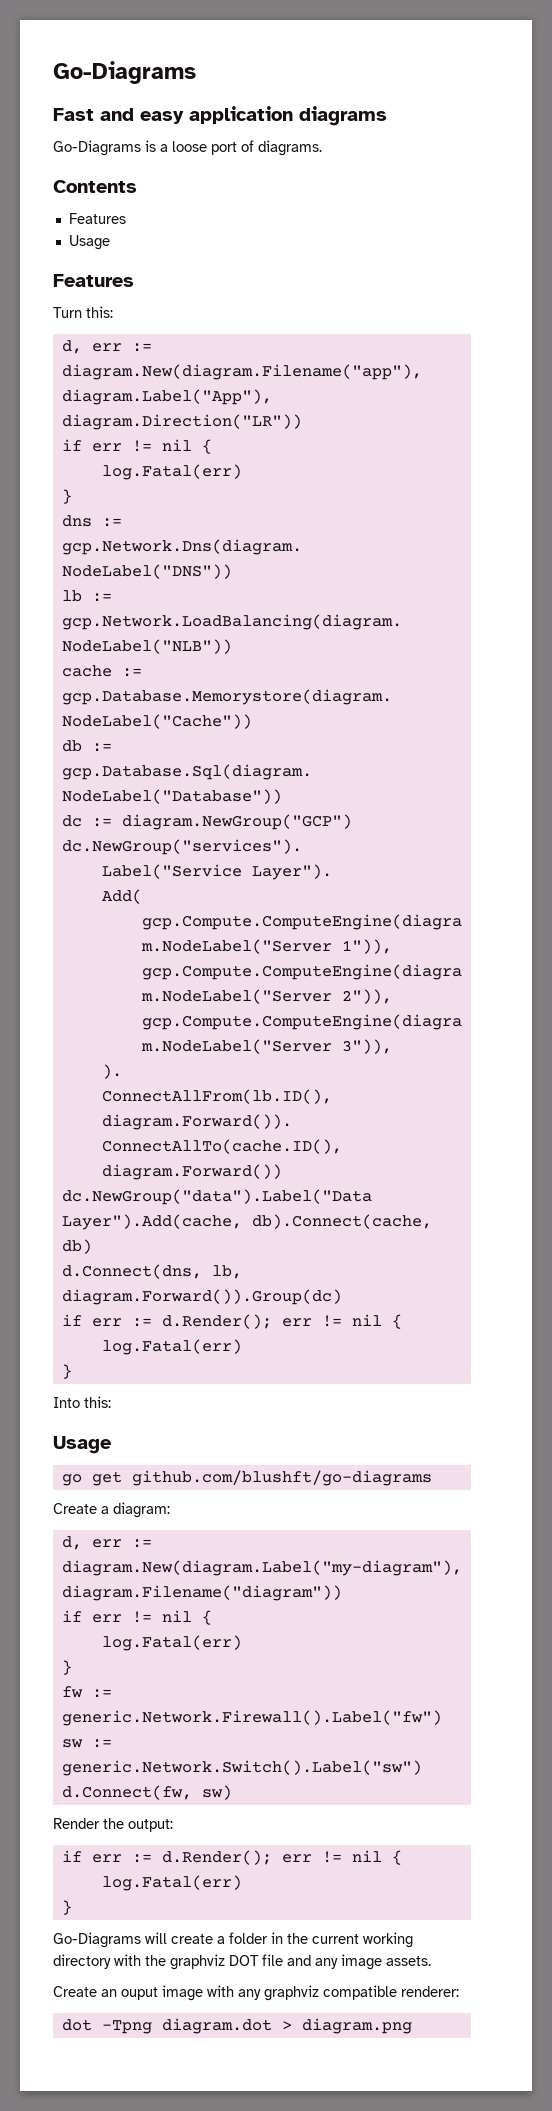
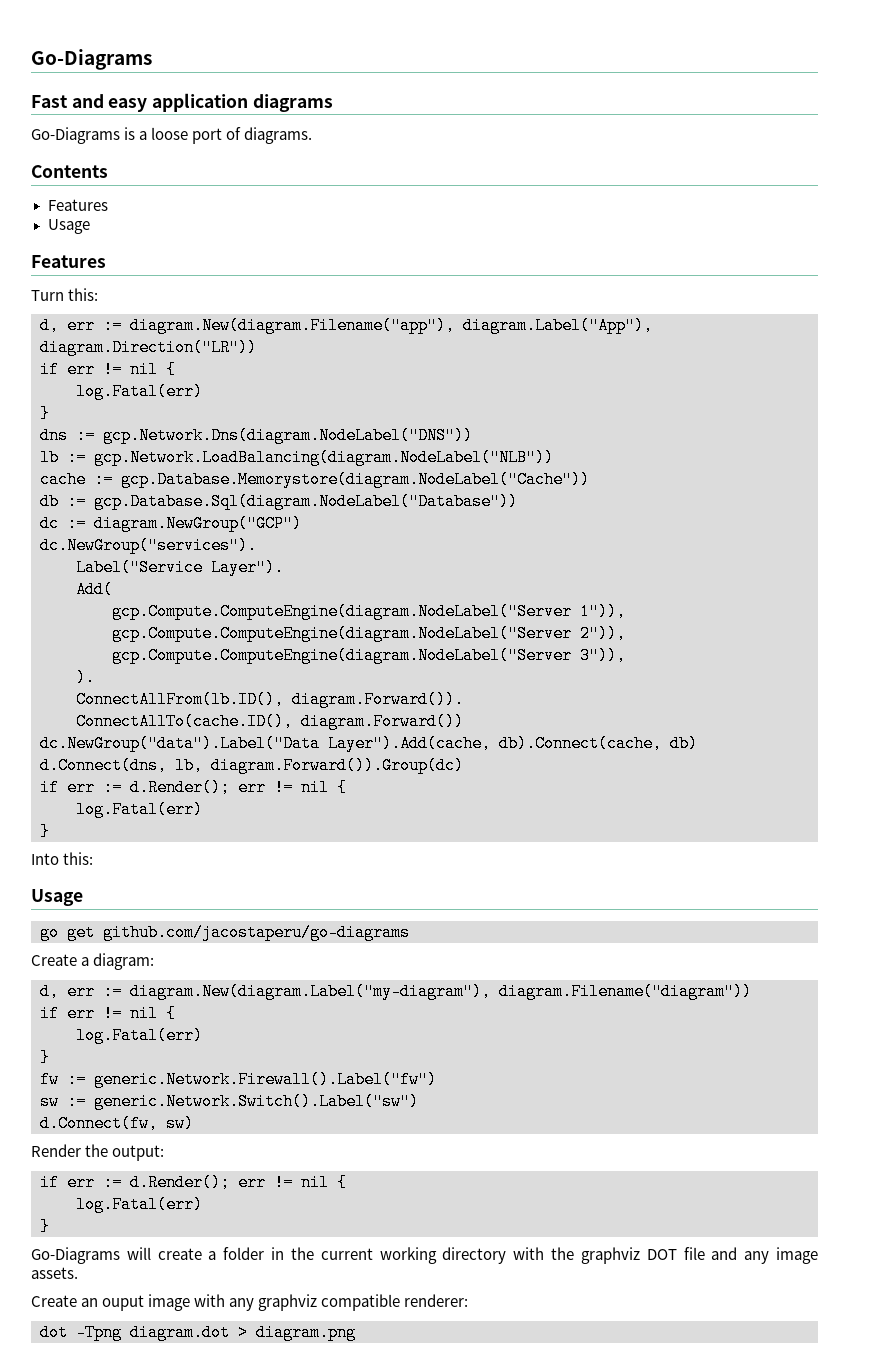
- go get github.com/blushft/go-diagrams
+ go get github.com/jacostaperu/go-diagrams

